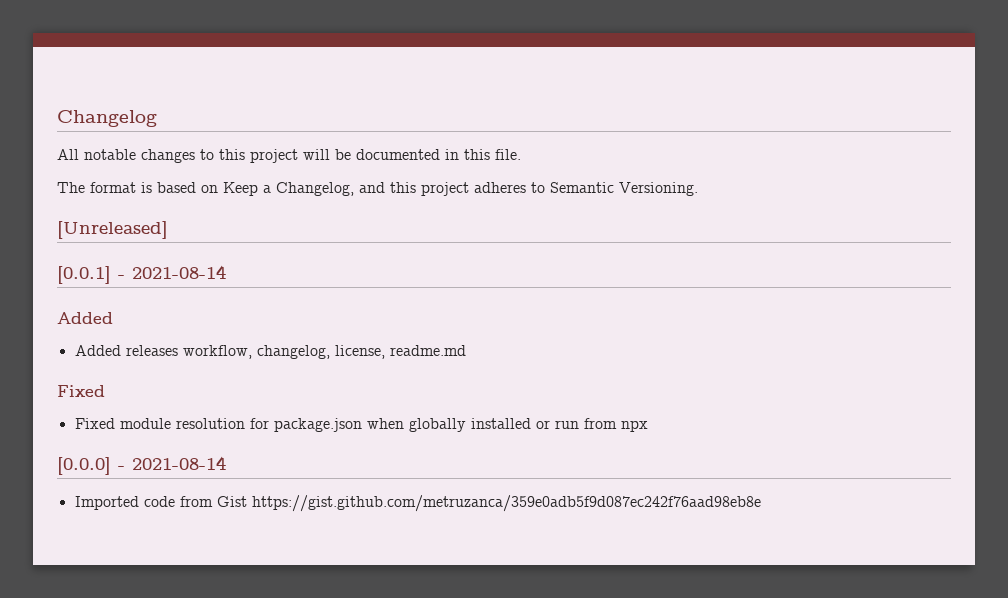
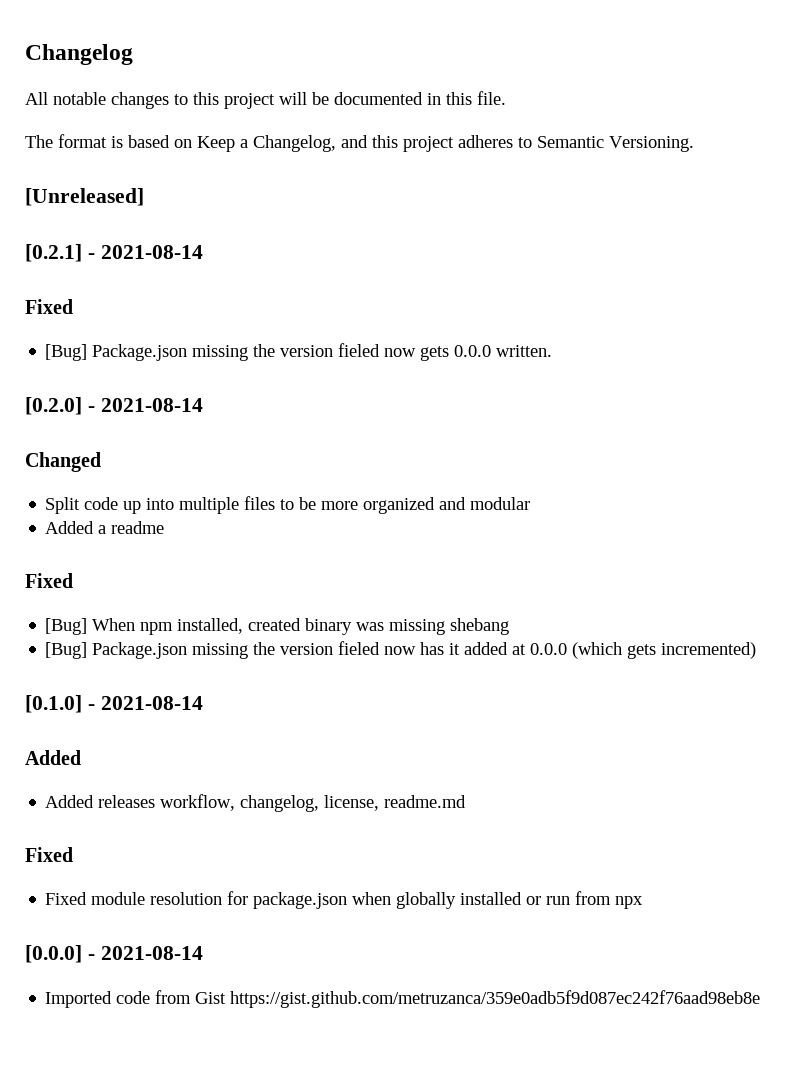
- [0.0.1] - 2021-08-14
+ [0.2.1] - 2021-08-14
+ Fixed
+ [Bug] Package.json missing the version fieled now gets 0.0.0 written.
+ [0.2.0] - 2021-08-14
+ Changed
+ Split code up into multiple files to be more organized and modular
+ Added a readme
+ Fixed
+ [Bug] When npm installed, created binary was missing shebang
+ [Bug] Package.json missing the version fieled now has it added at 0.0.0 (which gets incremented)
+ [0.1.0] - 2021-08-14

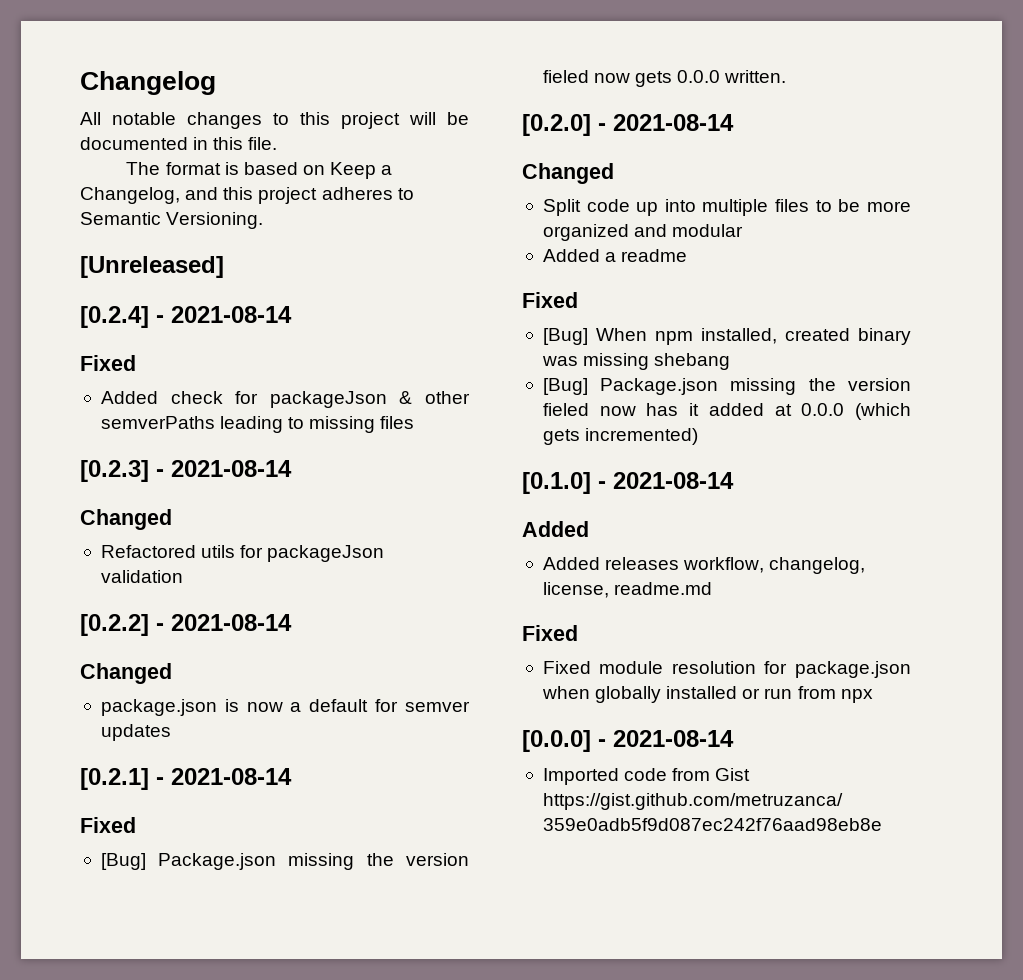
+ [0.2.4] - 2021-08-14
+ Fixed
+ Added check for packageJson & other semverPaths leading to missing files
+ [0.2.3] - 2021-08-14
+ Changed
+ Refactored utils for packageJson validation
+ [0.2.2] - 2021-08-14
+ Changed
+ package.json is now a default for semver updates

